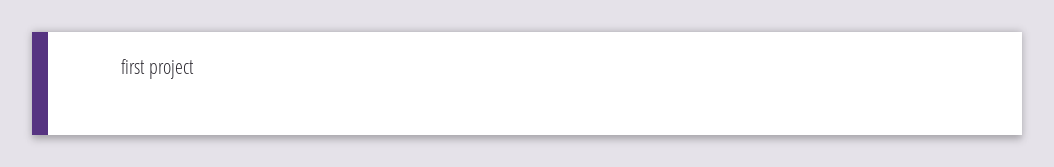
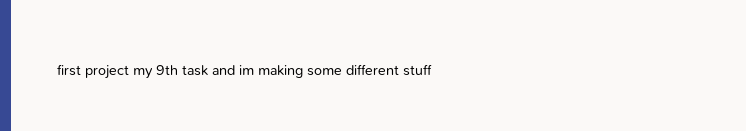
- first project
+ first project my 9th task and im making some different stuff

